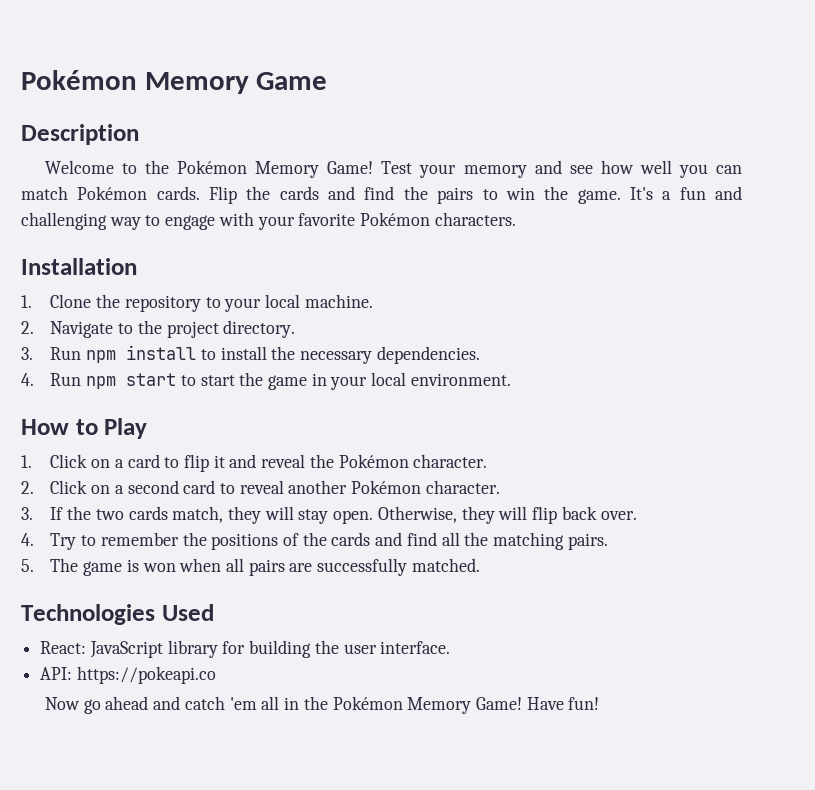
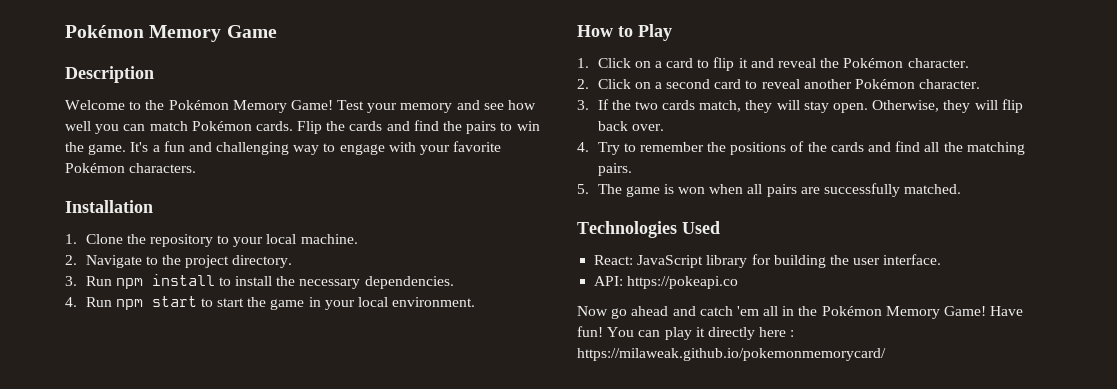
+ You can play it directly here : https://milaweak.github.io/pokemonmemorycard/

